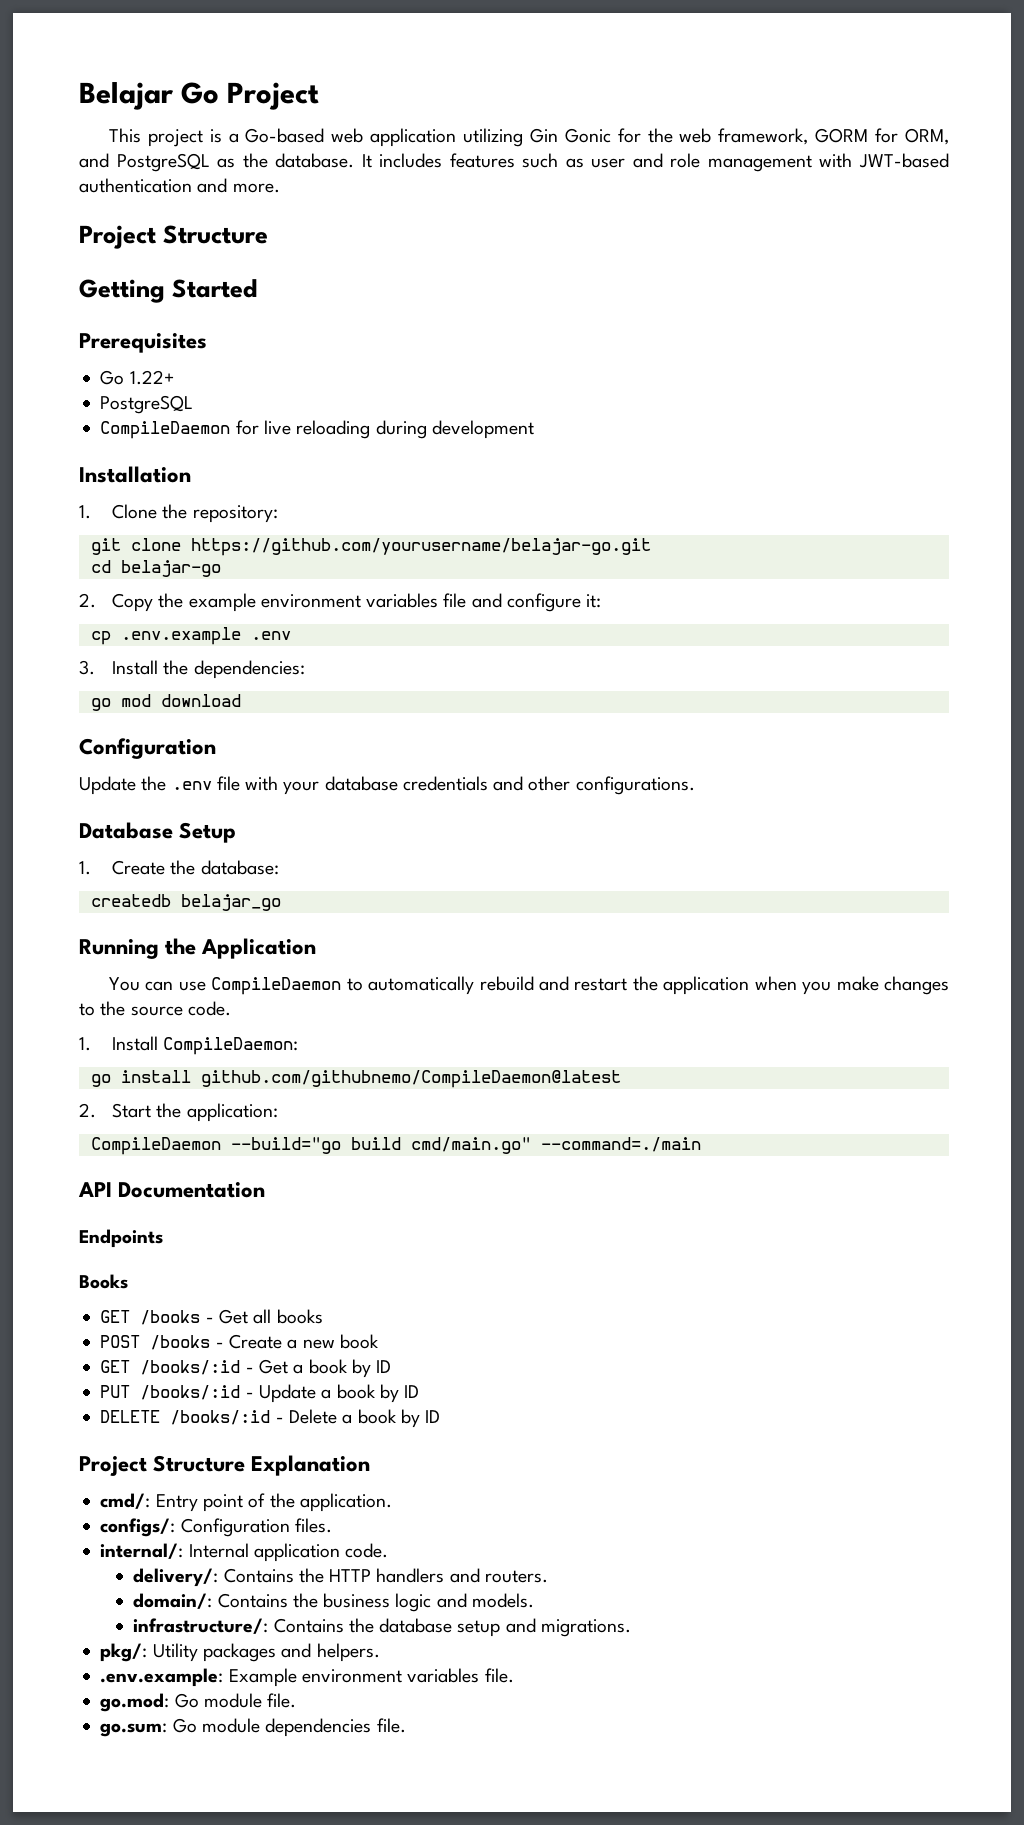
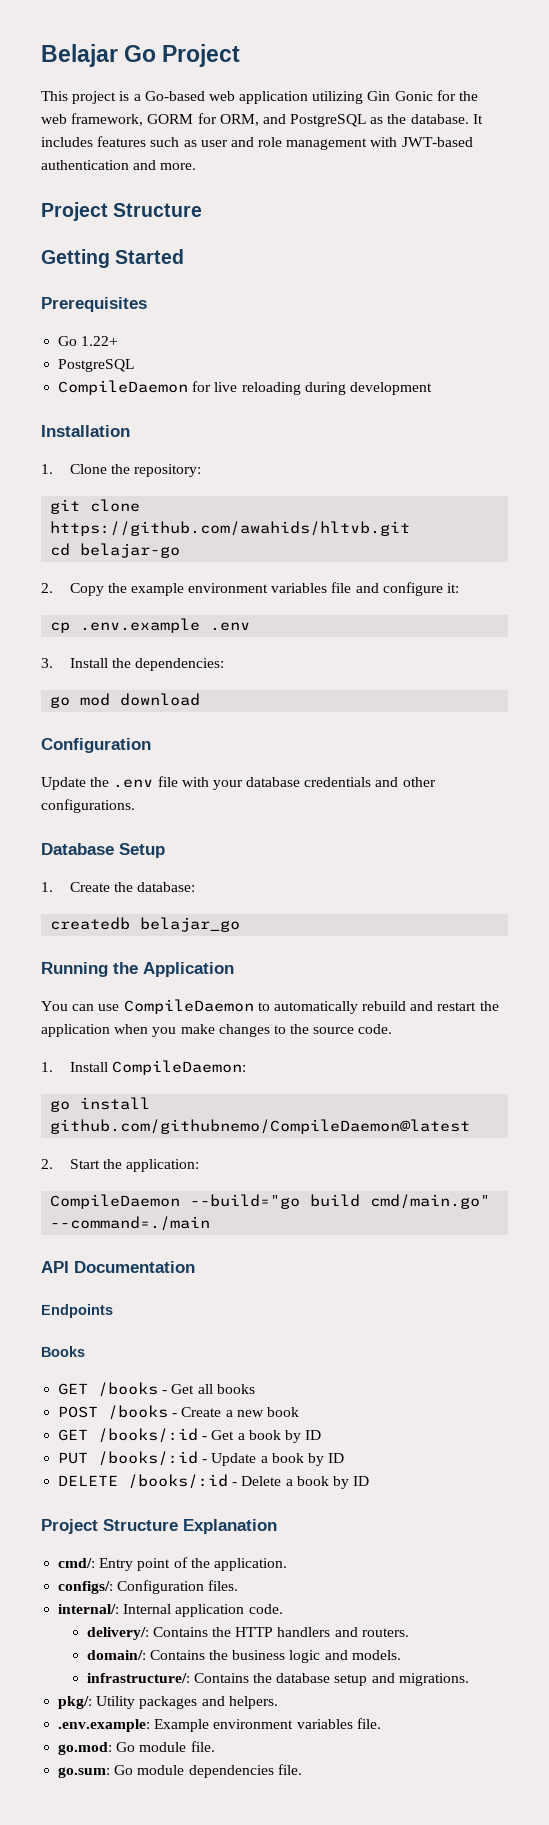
- git clone https://github.com/yourusername/belajar-go.git
+ git clone https://github.com/awahids/hltvb.git

